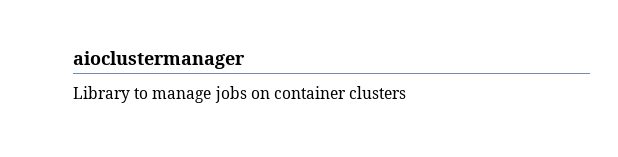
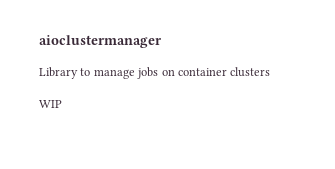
+ WIP

